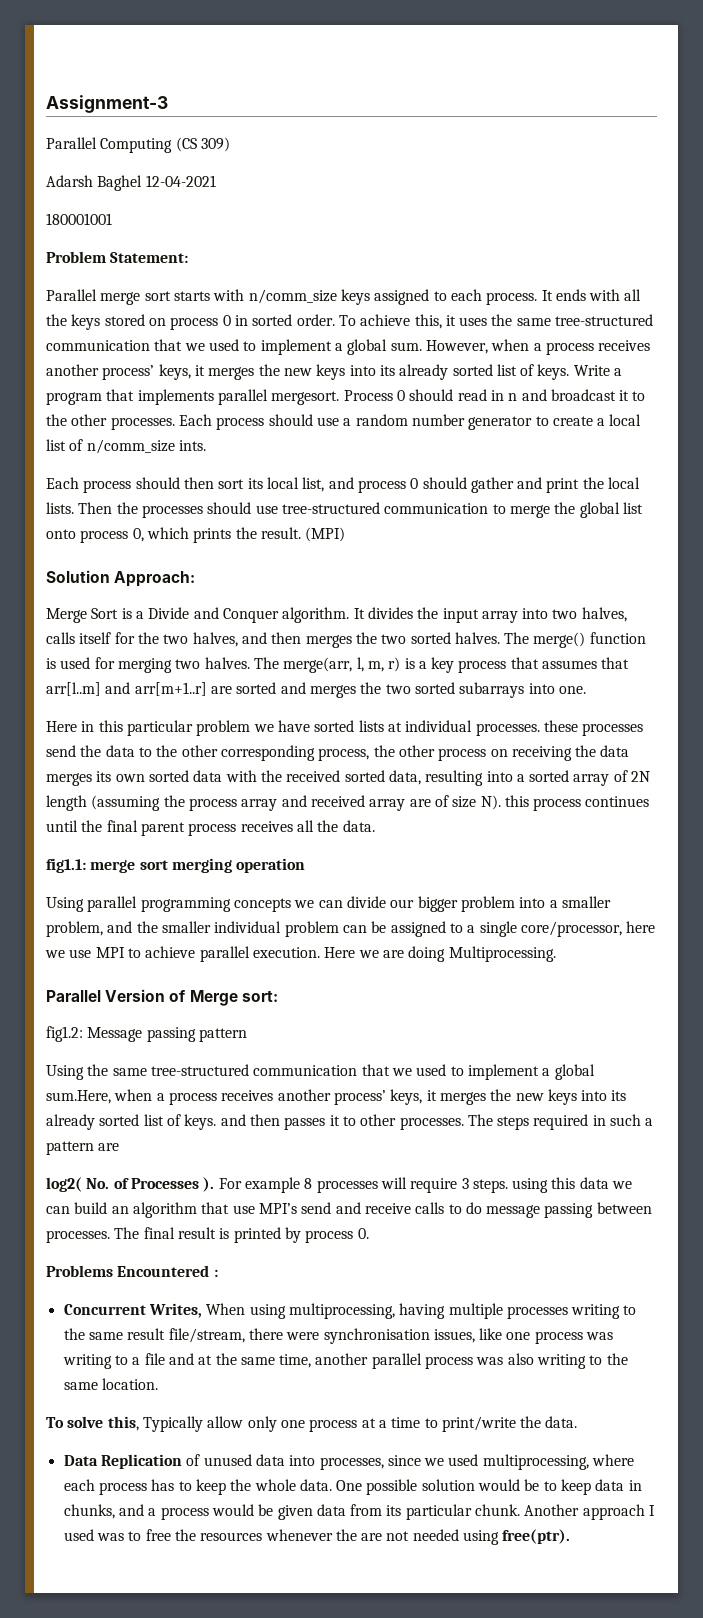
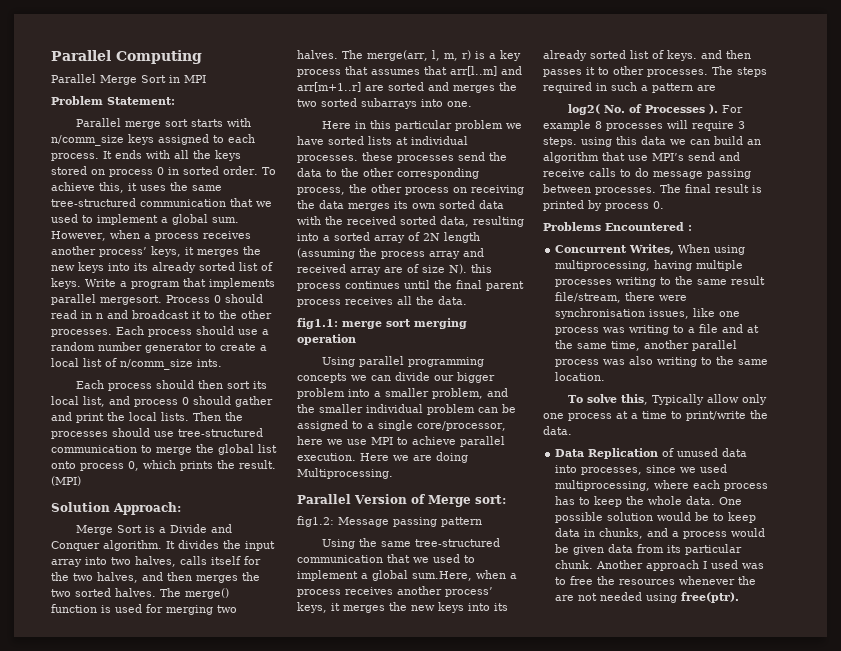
- Assignment-3
- Parallel Computing (CS 309)
- Adarsh Baghel 12-04-2021
- 180001001
+ Parallel Computing
+ Parallel Merge Sort in MPI

